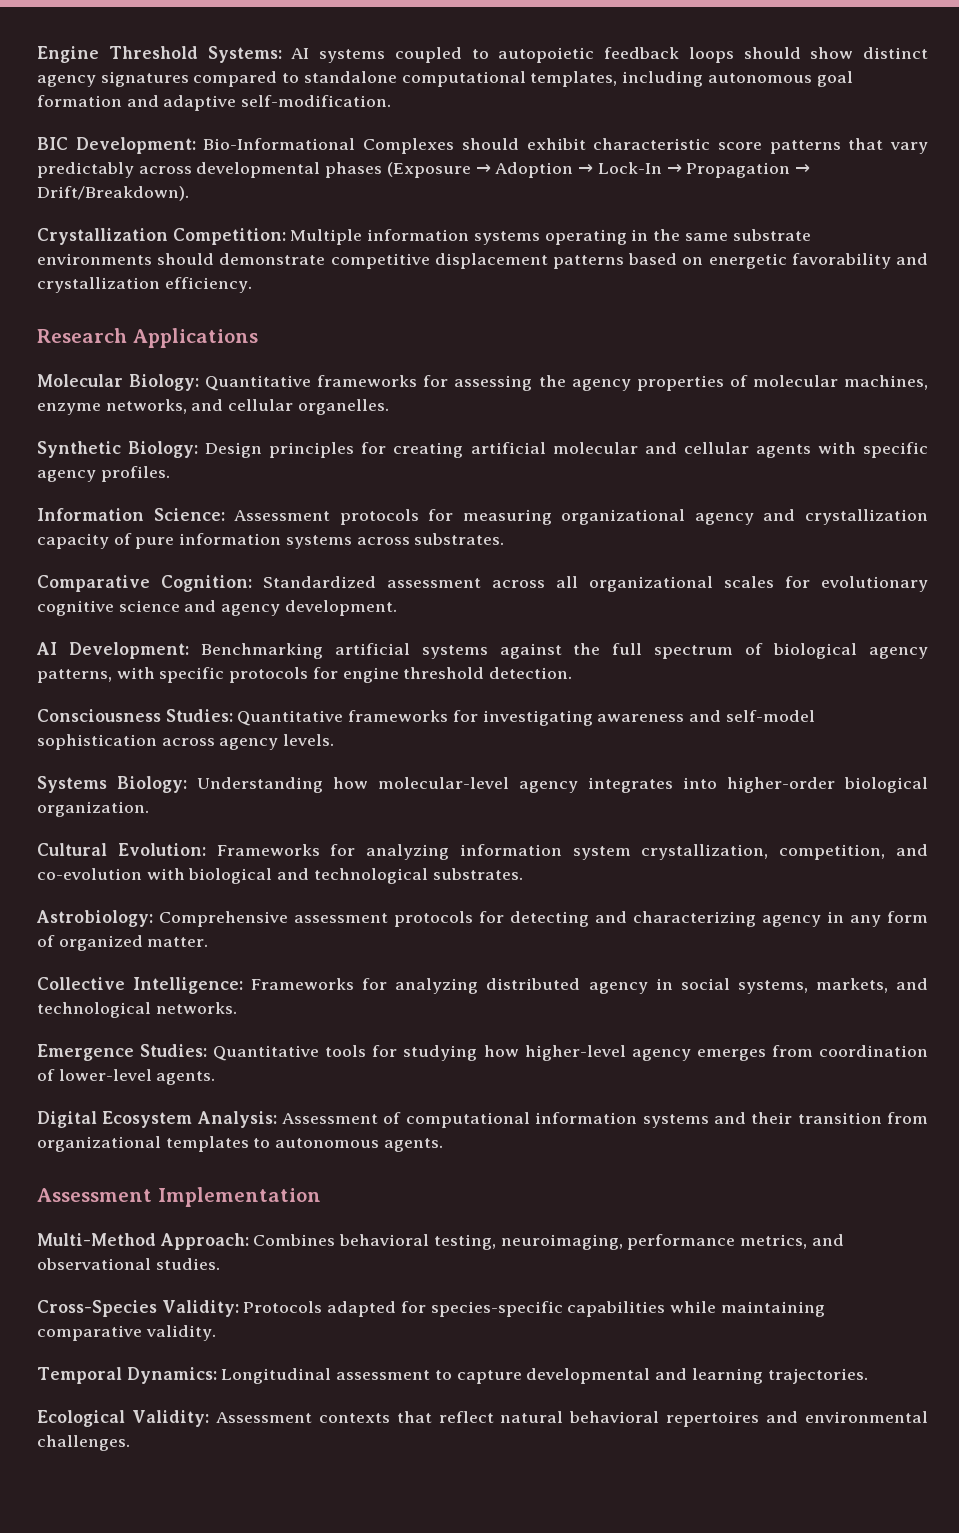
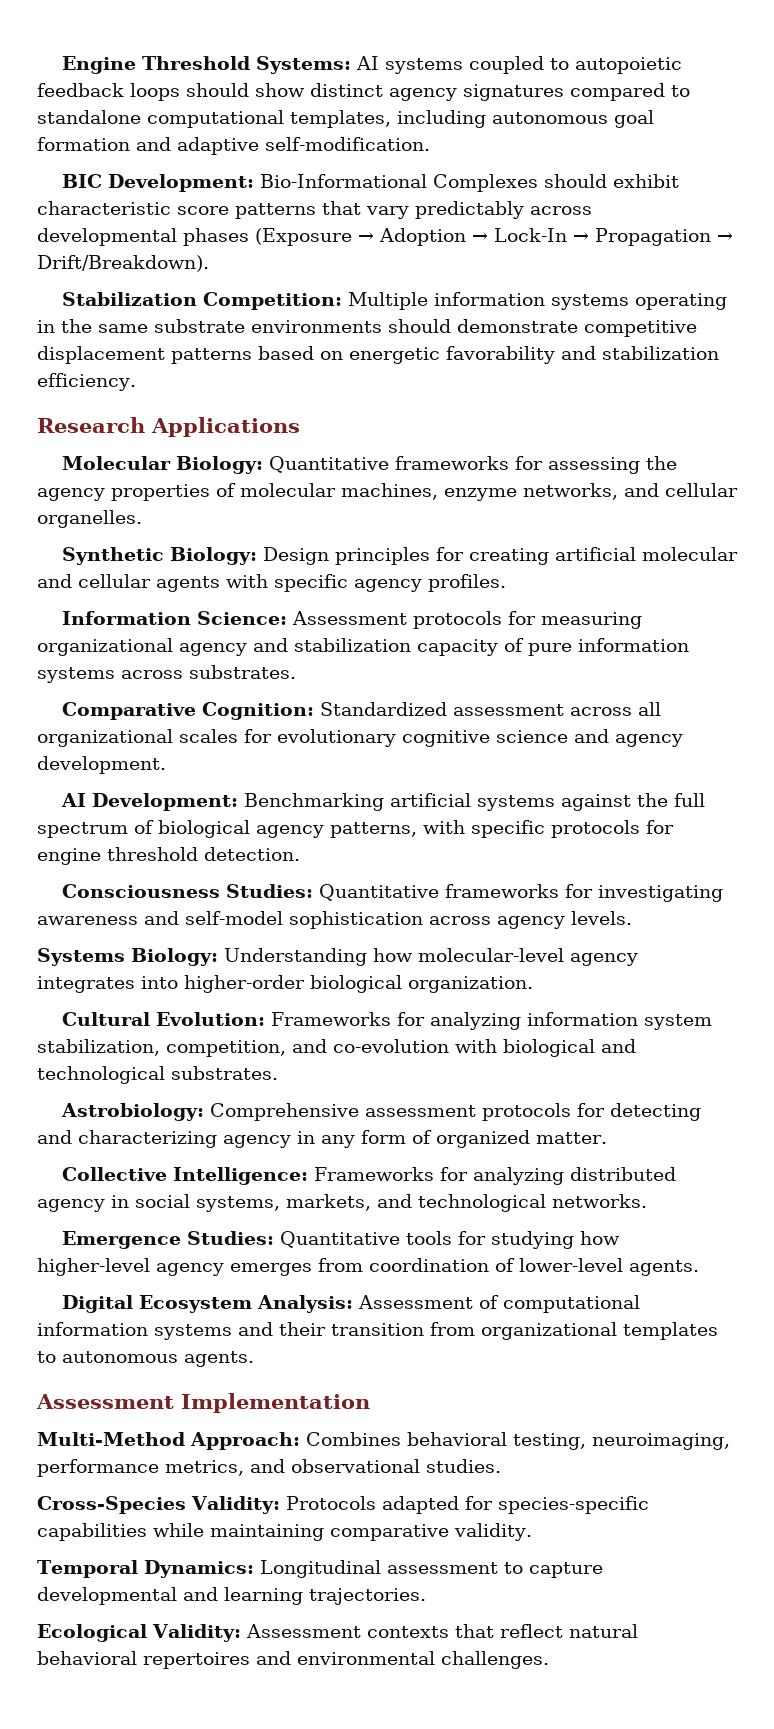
- Crystallization Competition: Multiple information systems operating in the same substrate environments should demonstrate competitive displacement patterns based on energetic favorability and crystallization efficiency.
+ Stabilization Competition: Multiple information systems operating in the same substrate environments should demonstrate competitive displacement patterns based on energetic favorability and stabilization efficiency.
- Information Science: Assessment protocols for measuring organizational agency and crystallization capacity of pure information systems across substrates.
+ Information Science: Assessment protocols for measuring organizational agency and stabilization capacity of pure information systems across substrates.
- Cultural Evolution: Frameworks for analyzing information system crystallization, competition, and co-evolution with biological and technological substrates.
+ Cultural Evolution: Frameworks for analyzing information system stabilization, competition, and co-evolution with biological and technological substrates.

